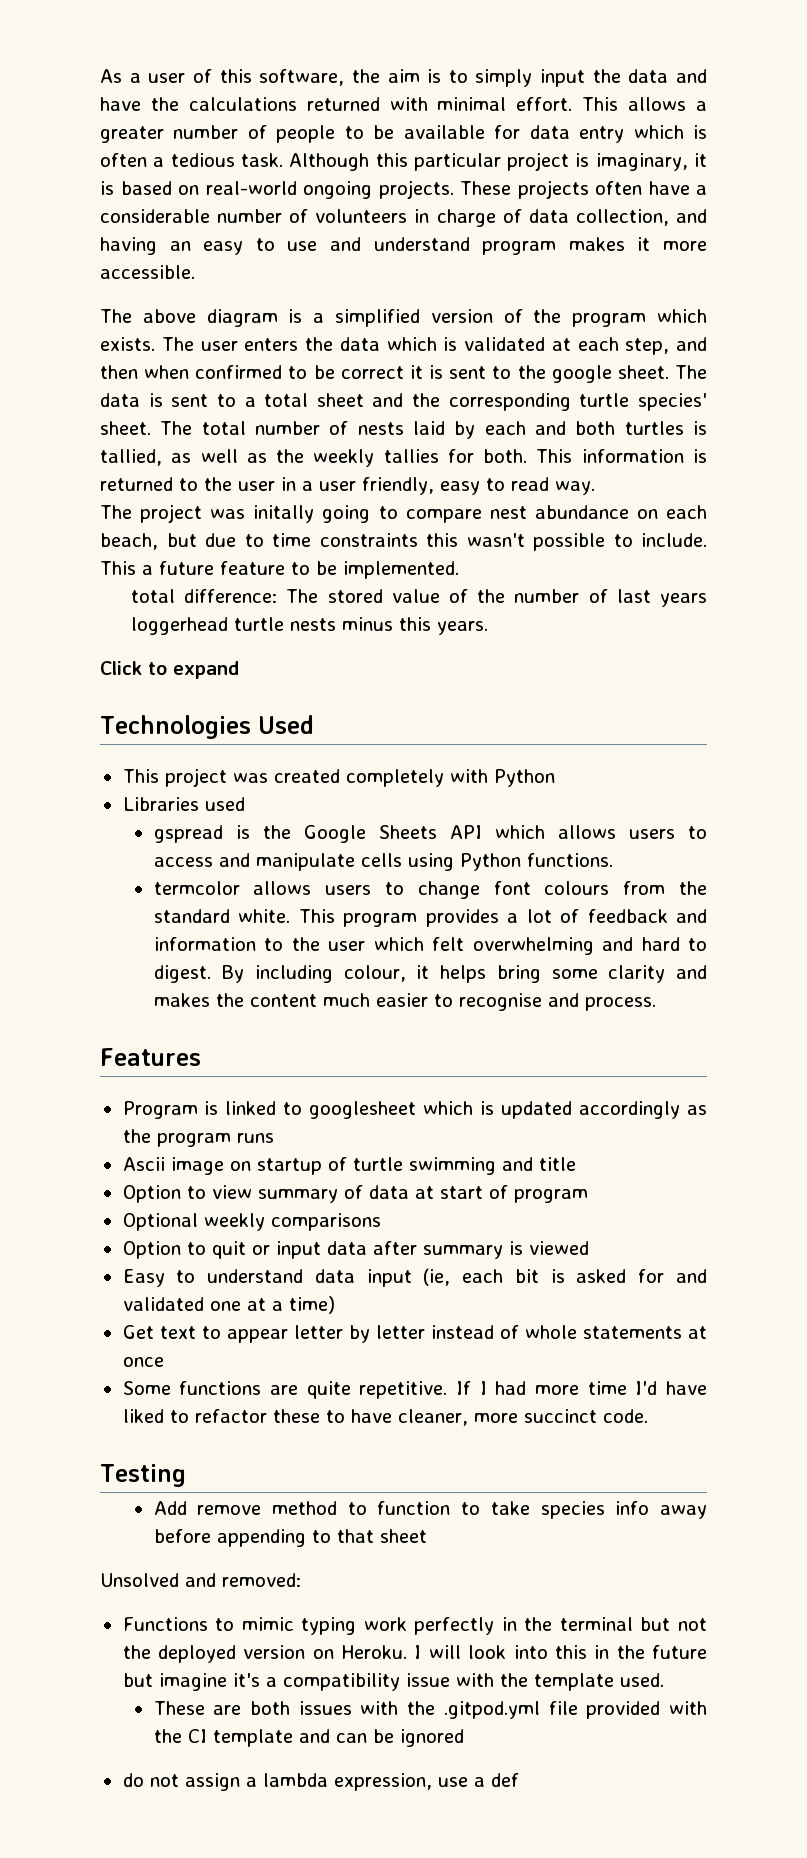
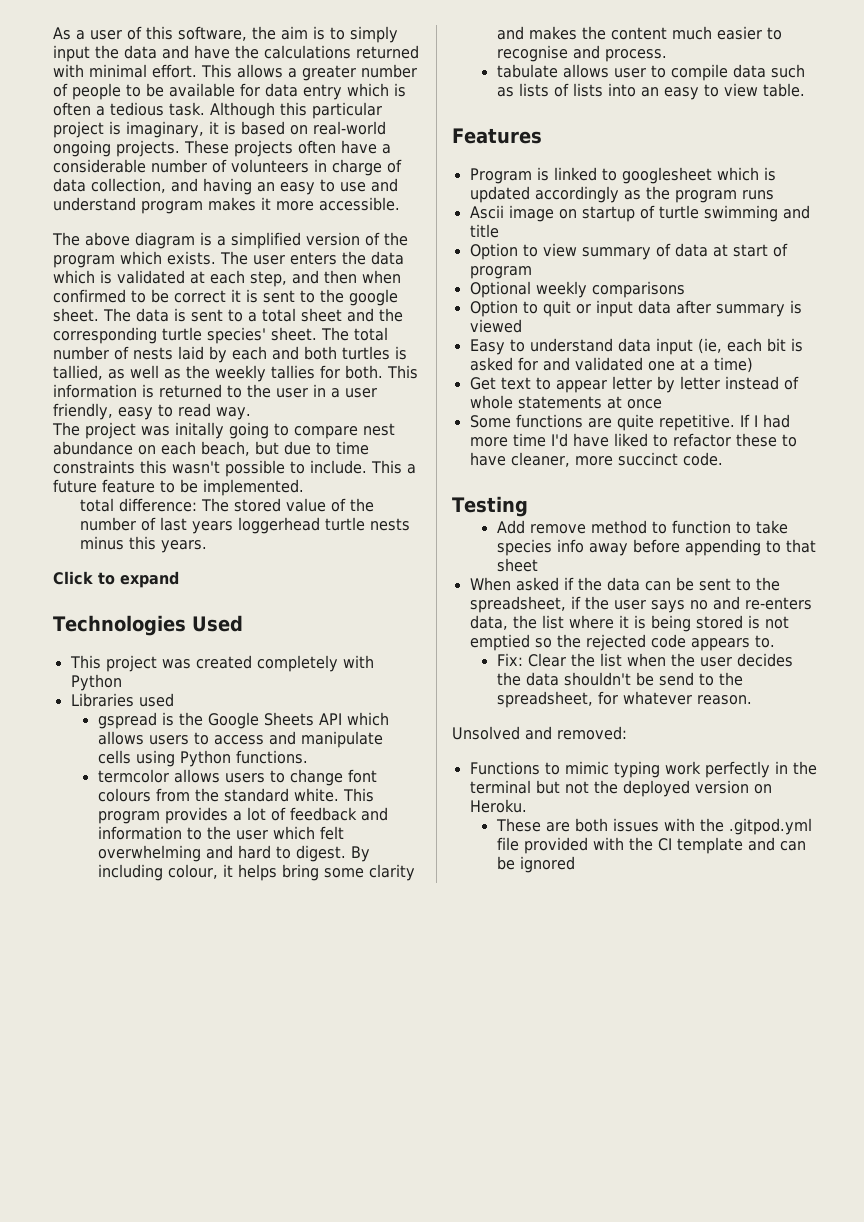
+ tabulate allows user to compile data such as lists of lists into an easy to view table.
+ When asked if the data can be sent to the spreadsheet, if the user says no and re-enters data, the list where it is being stored is not emptied so the rejected code appears to.
+ Fix: Clear the list when the user decides the data shouldn't be send to the spreadsheet, for whatever reason.
- I will look into this in the future but imagine it's a compatibility issue with the template used.
- do not assign a lambda expression, use a def

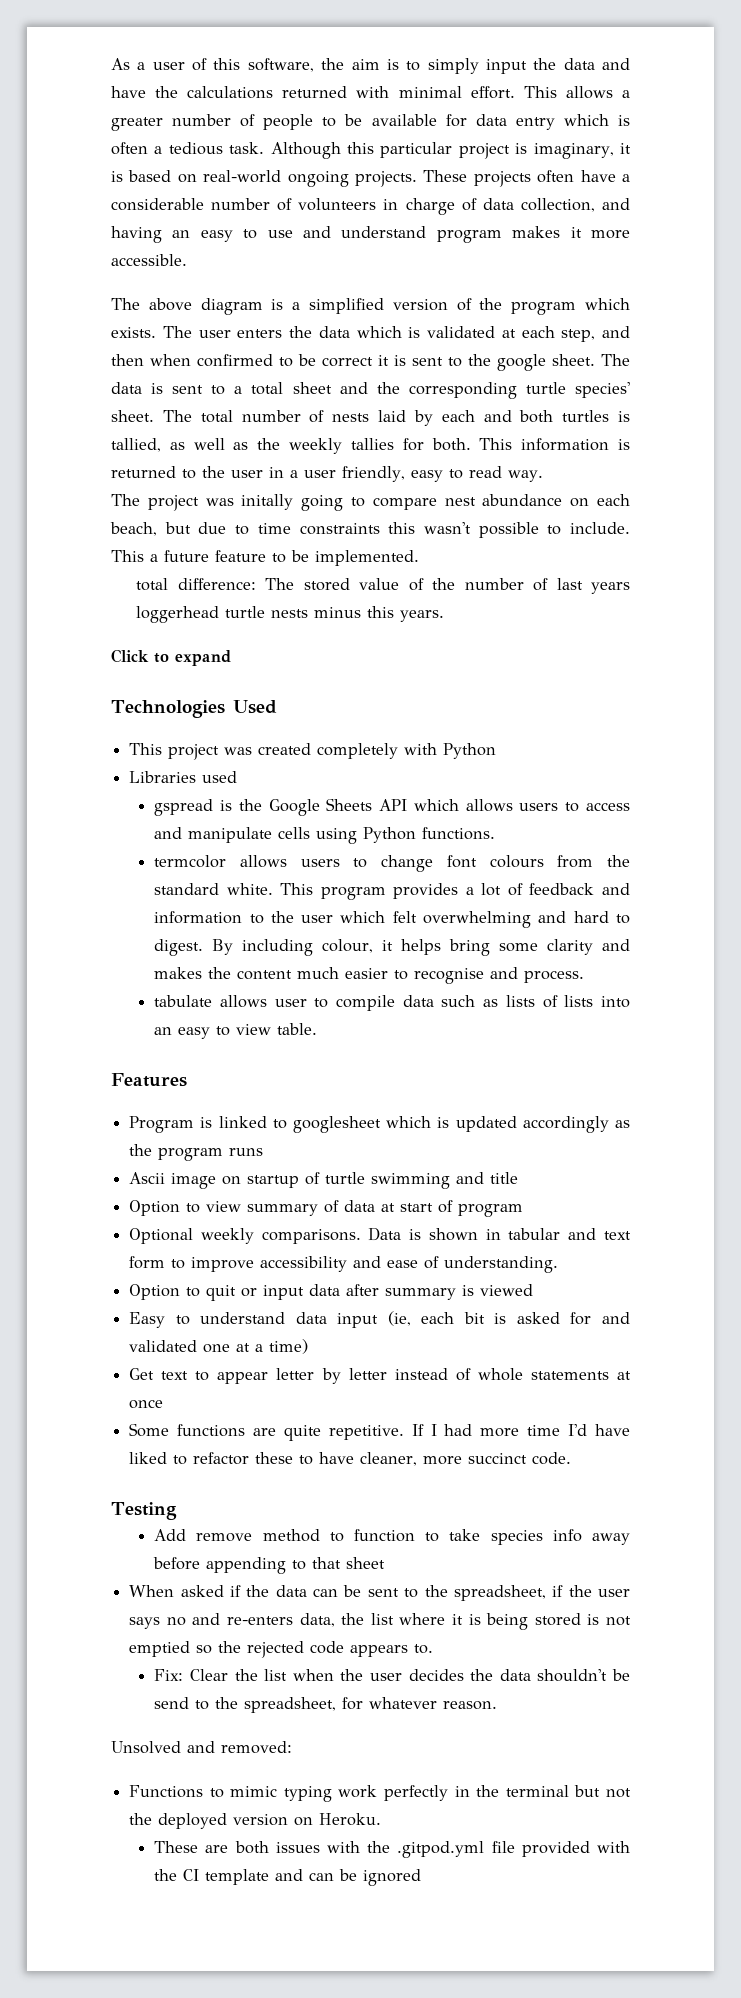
- Optional weekly comparisons
+ Optional weekly comparisons. Data is shown in tabular and text form to improve accessibility and ease of understanding.

